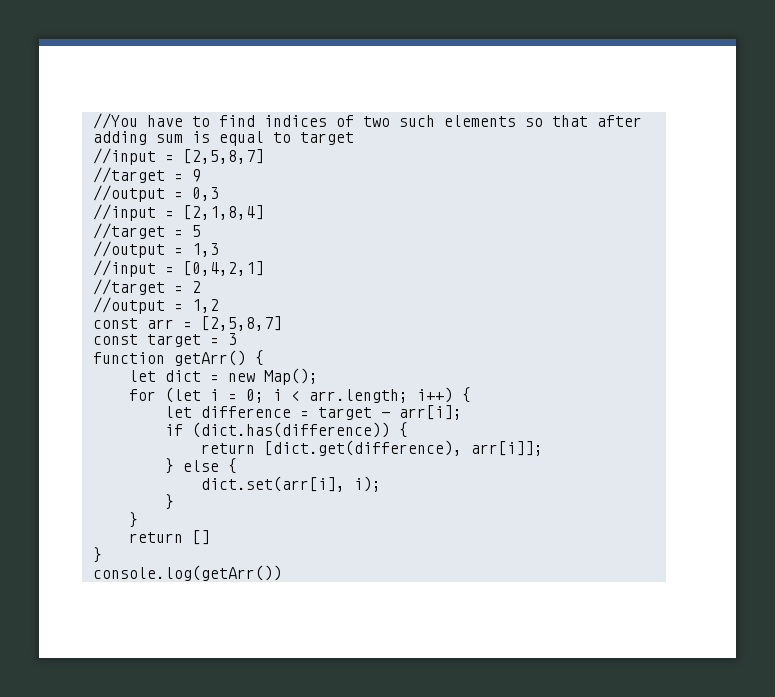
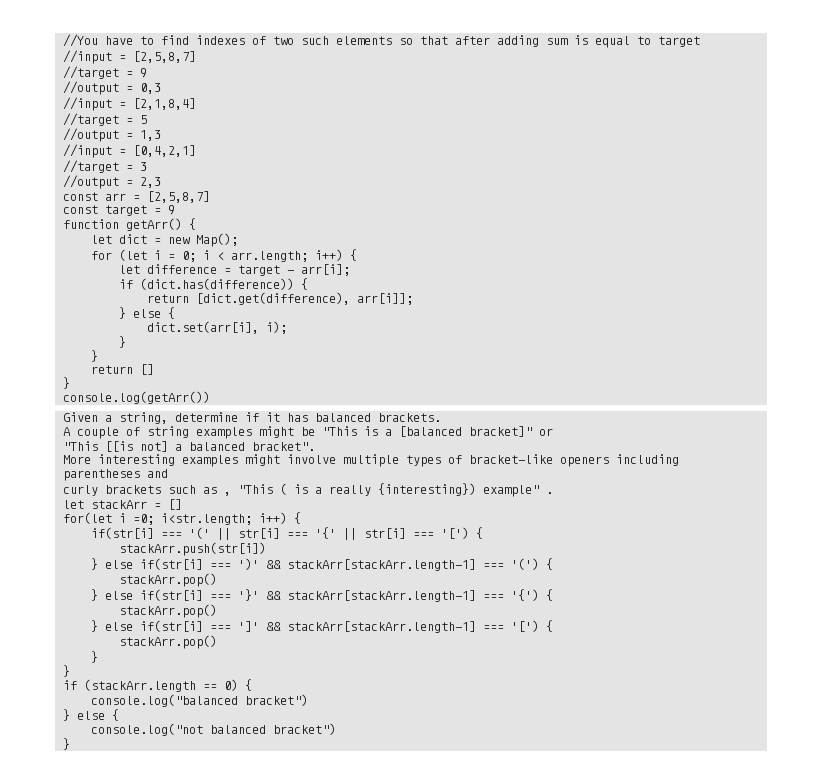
- //You have to find indices of two such elements so that after adding sum is equal to target
+ //You have to find indexes of two such elements so that after adding sum is equal to target
- //target = 2
- //output = 1,2
+ //target = 3
+ //output = 2,3
- const target = 3
+ const target = 9
+ Given a string, determine if it has balanced brackets.
+ A couple of string examples might be "This is a [balanced bracket]" or
+ "This [[is not] a balanced bracket".
+ More interesting examples might involve multiple types of bracket-like openers including parentheses and
+ curly brackets such as , "This ( is a really {interesting}) example" .
+ let stackArr = []
+ for(let i =0; i<str.length; i++) {
+ if(str[i] === '(' || str[i] === '{' || str[i] === '[') {
+ stackArr.push(str[i])
+ } else if(str[i] === ')' && stackArr[stackArr.length-1] === '(') {
+ stackArr.pop()
+ } else if(str[i] === '}' && stackArr[stackArr.length-1] === '{') {
+ stackArr.pop()
+ } else if(str[i] === ']' && stackArr[stackArr.length-1] === '[') {
+ stackArr.pop()
+ }
+ }
+ if (stackArr.length == 0) {
+ console.log("balanced bracket")
+ } else {
+ console.log("not balanced bracket")
+ }

